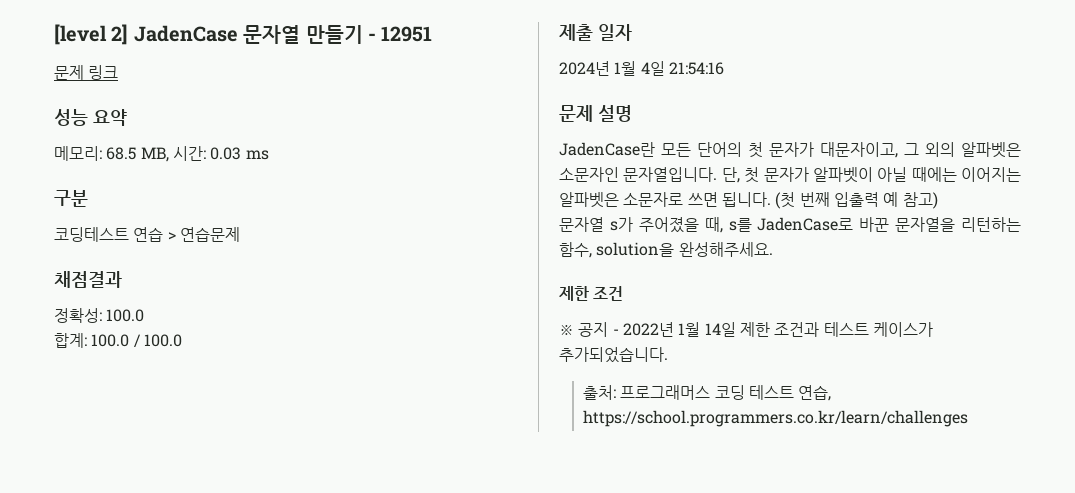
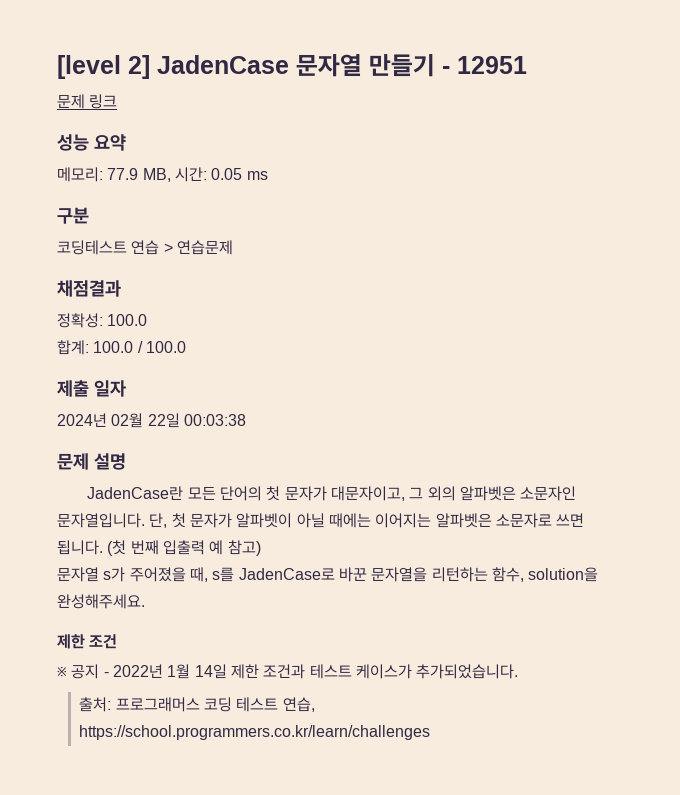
- 메모리: 68.5 MB, 시간: 0.03 ms
+ 메모리: 77.9 MB, 시간: 0.05 ms
- 2024년 1월 4일 21:54:16
+ 2024년 02월 22일 00:03:38

